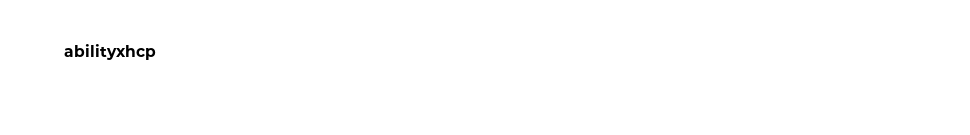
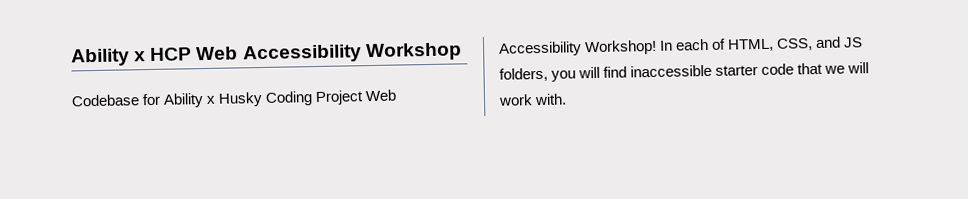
- abilityxhcp
+ Ability x HCP Web Accessibility Workshop
+ Codebase for Ability x Husky Coding Project Web Accessibility Workshop! In each of HTML, CSS, and JS folders, you will find inaccessible starter code that we will work with.

